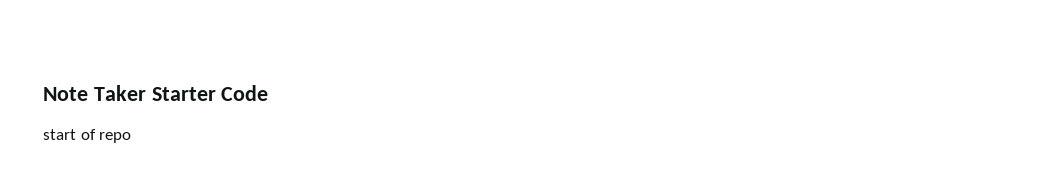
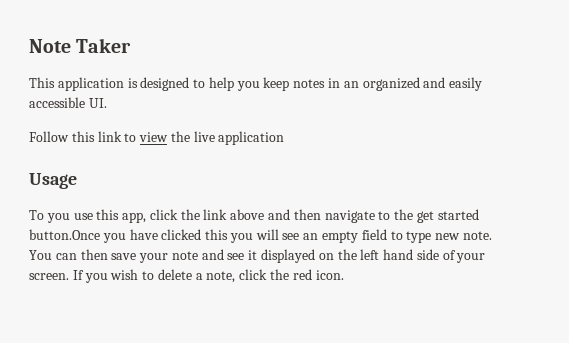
- Note Taker Starter Code
- start of repo
+ Note Taker
+ This application is designed to help you keep notes in an organized and easily accessible UI.
+ Follow this link to view the live application
+ Usage
+ To you use this app, click the link above and then navigate to the get started button.Once you have clicked this you will see an empty field to type new note. You can then save your note and see it displayed on the left hand side of your screen. If you wish to delete a note, click the red icon.

